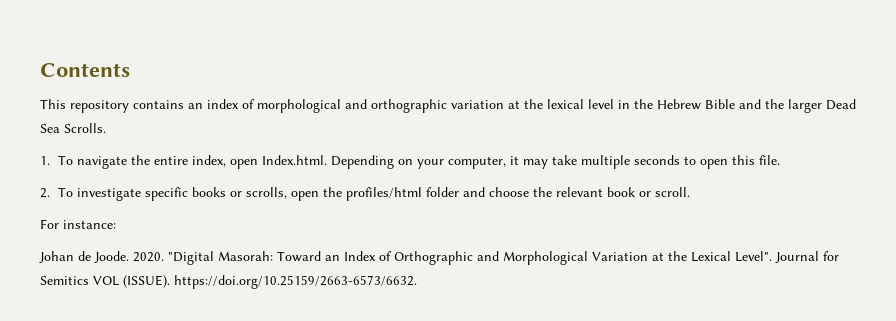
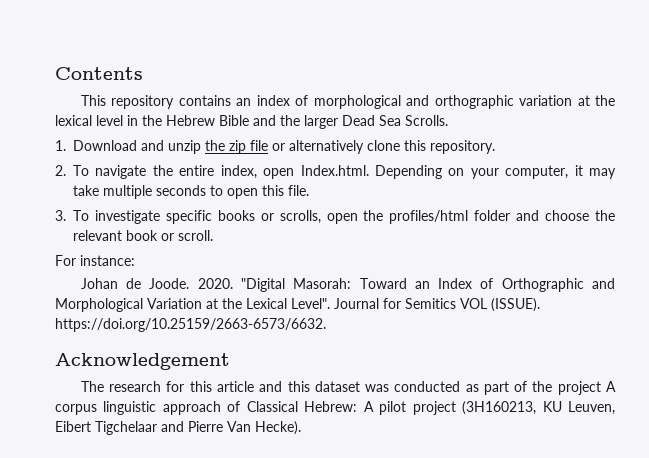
- 1. To navigate the entire index, open Index.html. Depending on your computer, it may take multiple seconds to open this file.
+ 1. Download and unzip the zip file or alternatively clone this repository.
+ 2. To navigate the entire index, open Index.html. Depending on your computer, it may take multiple seconds to open this file.
- 2. To investigate specific books or scrolls, open the profiles/html folder and choose the relevant book or scroll.
+ 3. To investigate specific books or scrolls, open the profiles/html folder and choose the relevant book or scroll.
+ Acknowledgement
+ The research for this article and this dataset was conducted as part of the project A corpus linguistic approach of Classical Hebrew: A pilot project (3H160213, KU Leuven, Eibert Tigchelaar and Pierre Van Hecke).

